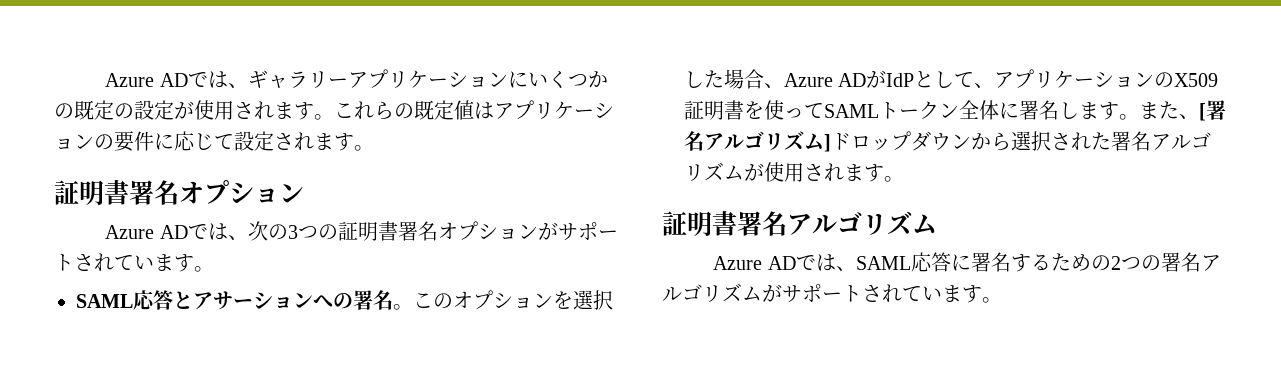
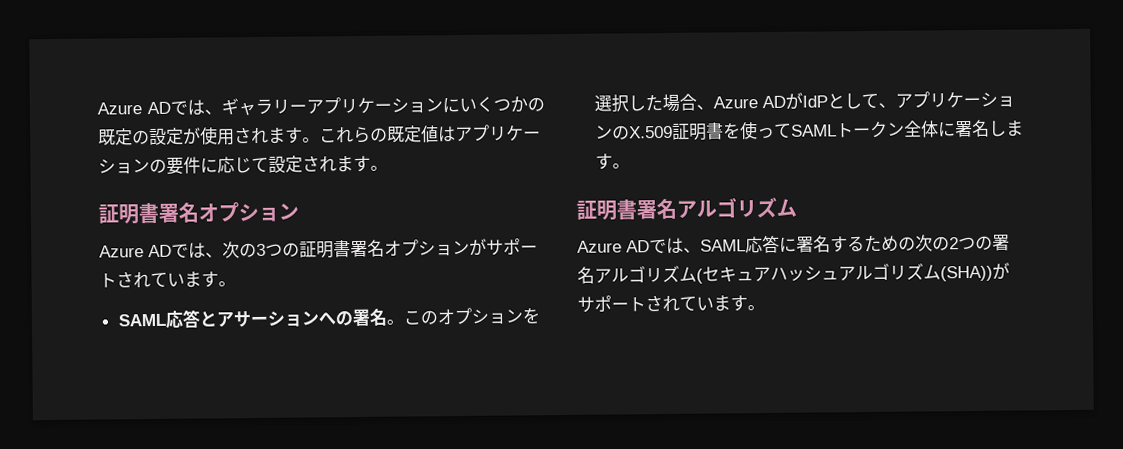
- このオプションを選択した場合、Azure ADがIdPとして、アプリケーションのX509証明書を使ってSAMLトークン全体に署名します。また、[署名アルゴリズム]ドロップダウンから選択された署名アルゴリズムが使用されます。
+ このオプションを選択した場合、Azure ADがIdPとして、アプリケーションのX.509証明書を使ってSAMLトークン全体に署名します。
- Azure ADでは、SAML応答に署名するための2つの署名アルゴリズムがサポートされています。
+ Azure ADでは、SAML応答に署名するための次の2つの署名アルゴリズム(セキュアハッシュアルゴリズム(SHA))がサポートされています。

